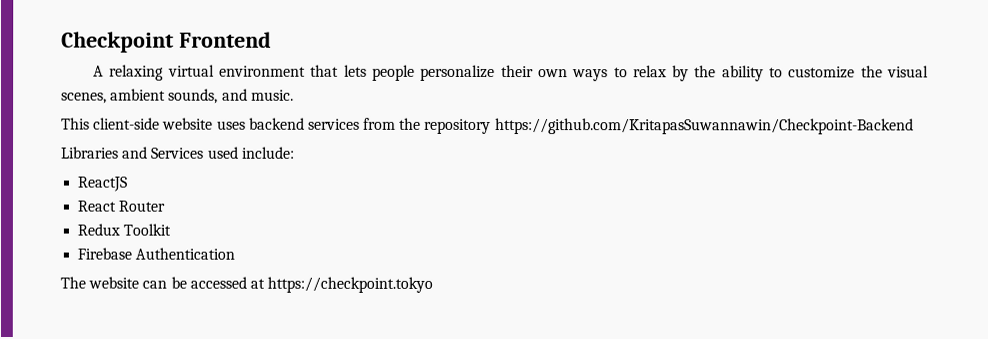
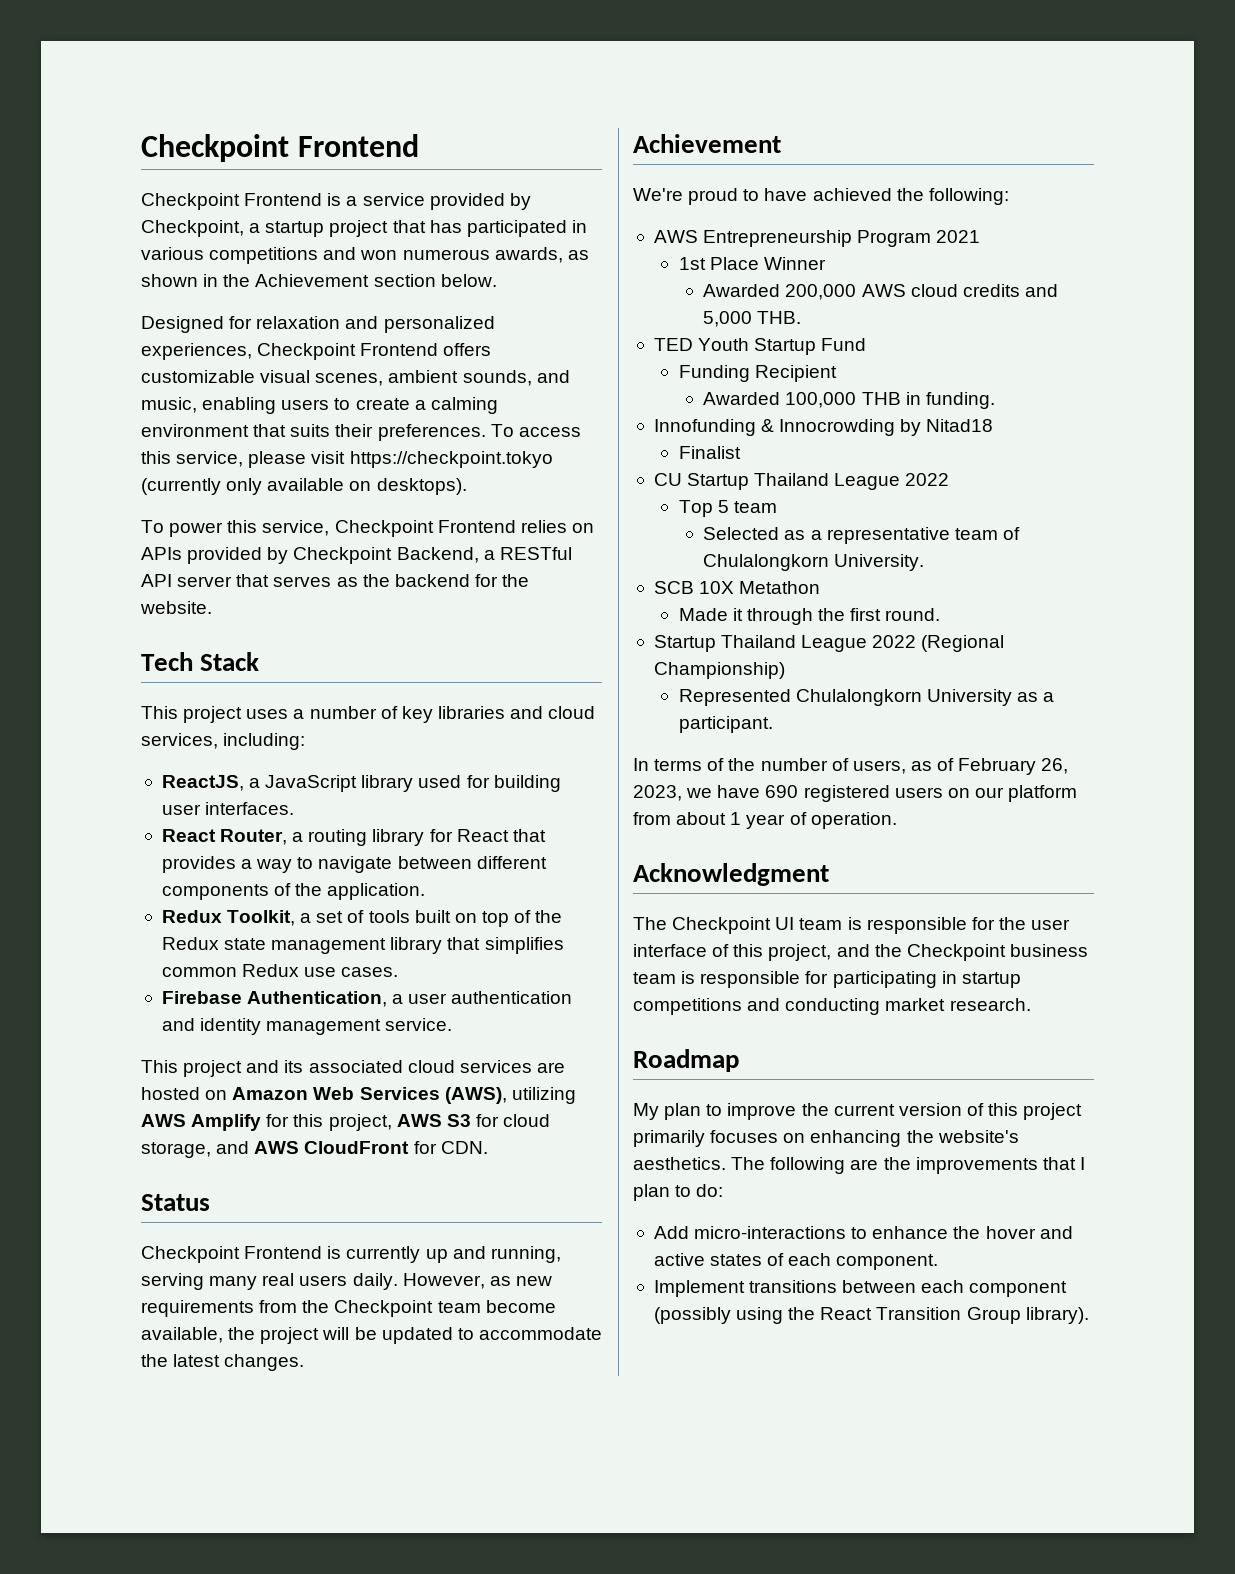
- A relaxing virtual environment that lets people personalize their own ways to relax by the ability to customize the visual scenes, ambient sounds, and music.
- This client-side website uses backend services from the repository https://github.com/KritapasSuwannawin/Checkpoint-Backend
- Libraries and Services used include:
- ReactJS
- React Router
- Redux Toolkit
- Firebase Authentication
- The website can be accessed at https://checkpoint.tokyo
+ Checkpoint Frontend is a service provided by Checkpoint, a startup project that has participated in various competitions and won numerous awards, as shown in the Achievement section below.
+ Designed for relaxation and personalized experiences, Checkpoint Frontend offers customizable visual scenes, ambient sounds, and music, enabling users to create a calming environment that suits their preferences. To access this service, please visit https://checkpoint.tokyo (currently only available on desktops).
+ To power this service, Checkpoint Frontend relies on APIs provided by Checkpoint Backend, a RESTful API server that serves as the backend for the website.
+ Tech Stack
+ This project uses a number of key libraries and cloud services, including:
+ ReactJS, a JavaScript library used for building user interfaces.
+ React Router, a routing library for React that provides a way to navigate between different components of the application.
+ Redux Toolkit, a set of tools built on top of the Redux state management library that simplifies common Redux use cases.
+ Firebase Authentication, a user authentication and identity management service.
+ This project and its associated cloud services are hosted on Amazon Web Services (AWS), utilizing AWS Amplify for this project, AWS S3 for cloud storage, and AWS CloudFront for CDN.
+ Status
+ Checkpoint Frontend is currently up and running, serving many real users daily. However, as new requirements from the Checkpoint team become available, the project will be updated to accommodate the latest changes.
+ Achievement
+ We're proud to have achieved the following:
+ AWS Entrepreneurship Program 2021
+ 1st Place Winner
+ Awarded 200,000 AWS cloud credits and 5,000 THB.
+ TED Youth Startup Fund
+ Funding Recipient
+ Awarded 100,000 THB in funding.
+ Innofunding & Innocrowding by Nitad18
+ Finalist
+ CU Startup Thailand League 2022
+ Top 5 team
+ Selected as a representative team of Chulalongkorn University.
+ SCB 10X Metathon
+ Made it through the first round.
+ Startup Thailand League 2022 (Regional Championship)
+ Represented Chulalongkorn University as a participant.
+ In terms of the number of users, as of February 26, 2023, we have 690 registered users on our platform from about 1 year of operation.
+ Acknowledgment
+ The Checkpoint UI team is responsible for the user interface of this project, and the Checkpoint business team is responsible for participating in startup competitions and conducting market research.
+ Roadmap
+ My plan to improve the current version of this project primarily focuses on enhancing the website's aesthetics. The following are the improvements that I plan to do:
+ Add micro-interactions to enhance the hover and active states of each component.
+ Implement transitions between each component (possibly using the React Transition Group library).

